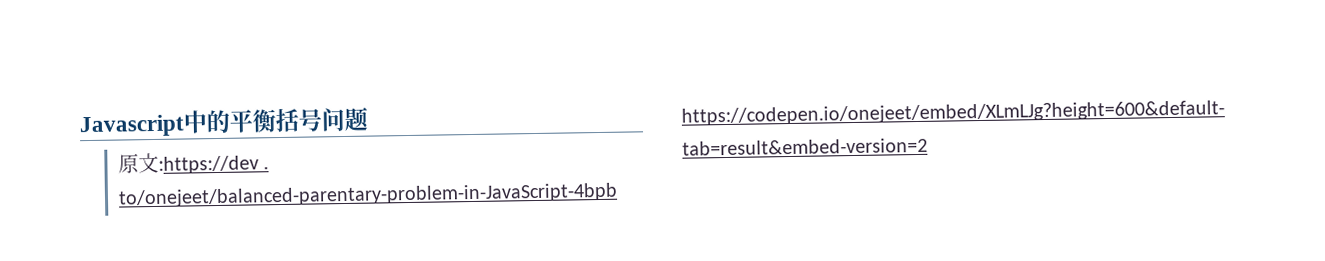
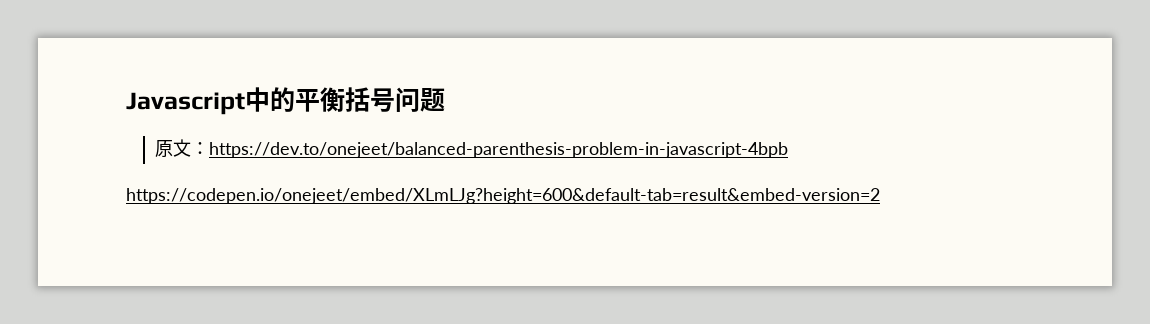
- 原文:https://dev . to/onejeet/balanced-parentary-problem-in-JavaScript-4bpb
+ 原文：https://dev.to/onejeet/balanced-parenthesis-problem-in-javascript-4bpb

